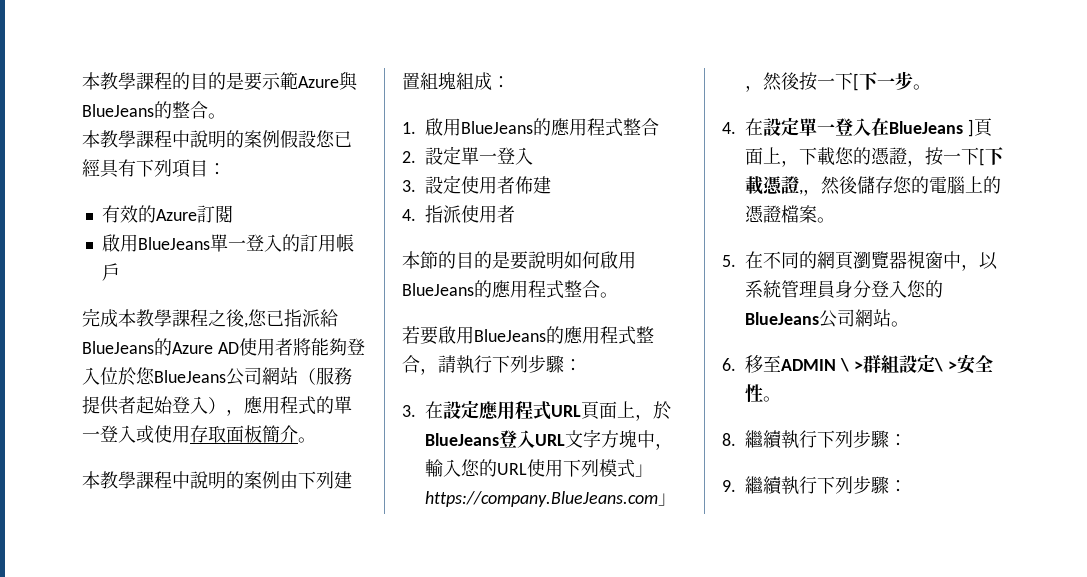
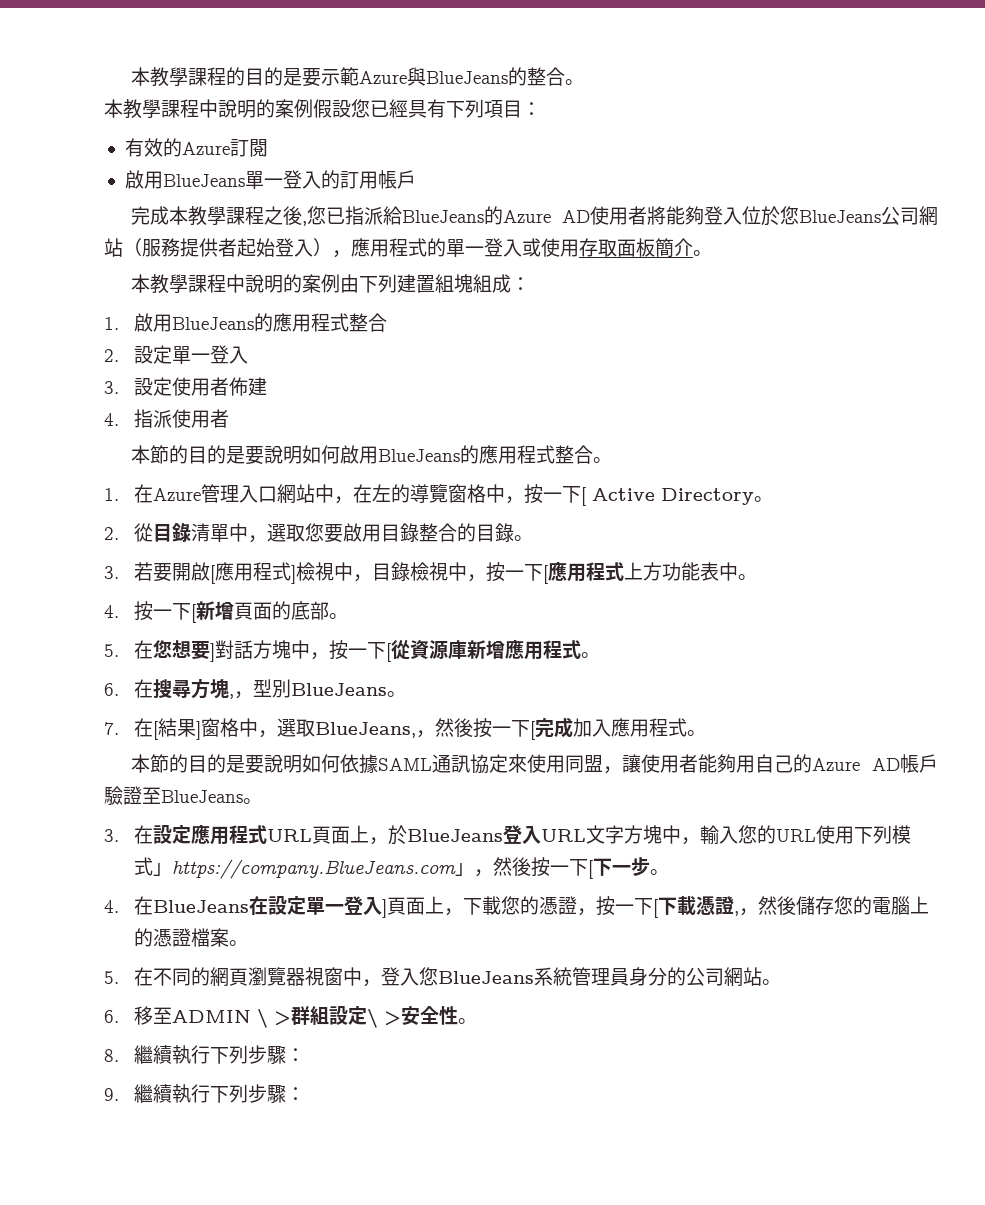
- 若要啟用BlueJeans的應用程式整合，請執行下列步驟：
+ 1.在Azure管理入口網站中，在左的導覽窗格中，按一下[ Active Directory。
+ 2.從目錄清單中，選取您要啟用目錄整合的目錄。
+ 3.若要開啟[應用程式]檢視中，目錄檢視中，按一下[應用程式上方功能表中。
+ 4.按一下[新增頁面的底部。
+ 5.在您想要]對話方塊中，按一下[從資源庫新增應用程式。
+ 6.在搜尋方塊,，型別BlueJeans。
+ 7.在[結果]窗格中，選取BlueJeans,，然後按一下[完成加入應用程式。
+ 本節的目的是要說明如何依據SAML通訊協定來使用同盟，讓使用者能夠用自己的Azure AD帳戶驗證至BlueJeans。
- 4.在設定單一登入在BlueJeans ]頁面上，下載您的憑證，按一下[下載憑證,，然後儲存您的電腦上的憑證檔案。
+ 4.在BlueJeans在設定單一登入]頁面上，下載您的憑證，按一下[下載憑證,，然後儲存您的電腦上的憑證檔案。
- 5.在不同的網頁瀏覽器視窗中，以系統管理員身分登入您的BlueJeans公司網站。
+ 5.在不同的網頁瀏覽器視窗中，登入您BlueJeans系統管理員身分的公司網站。

